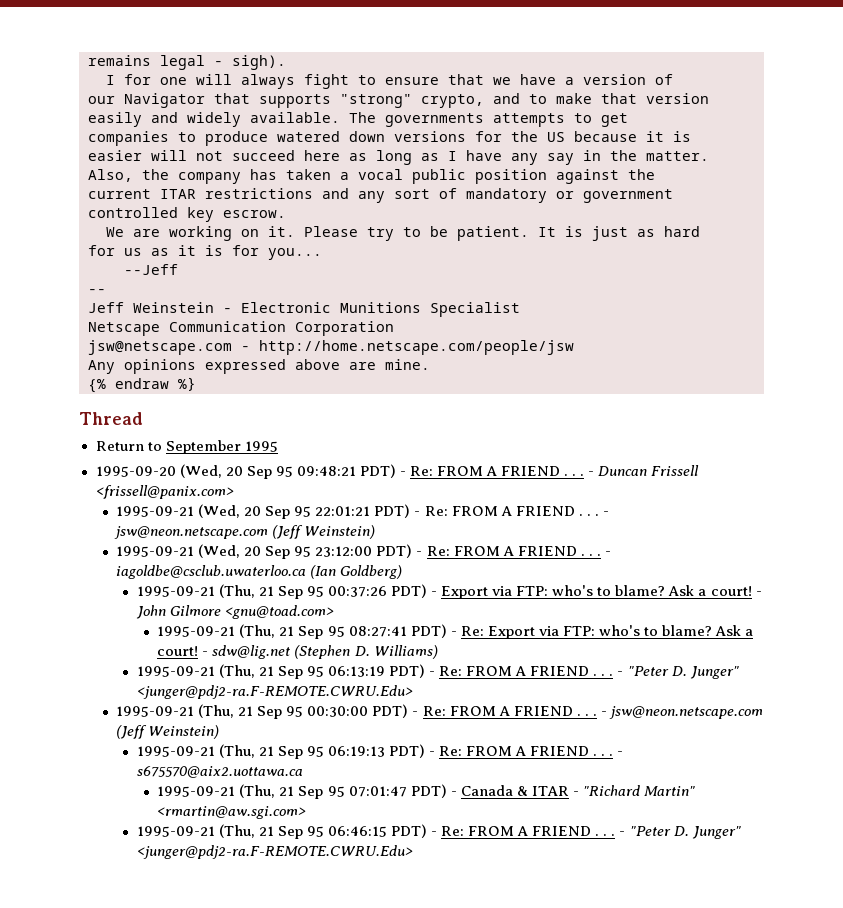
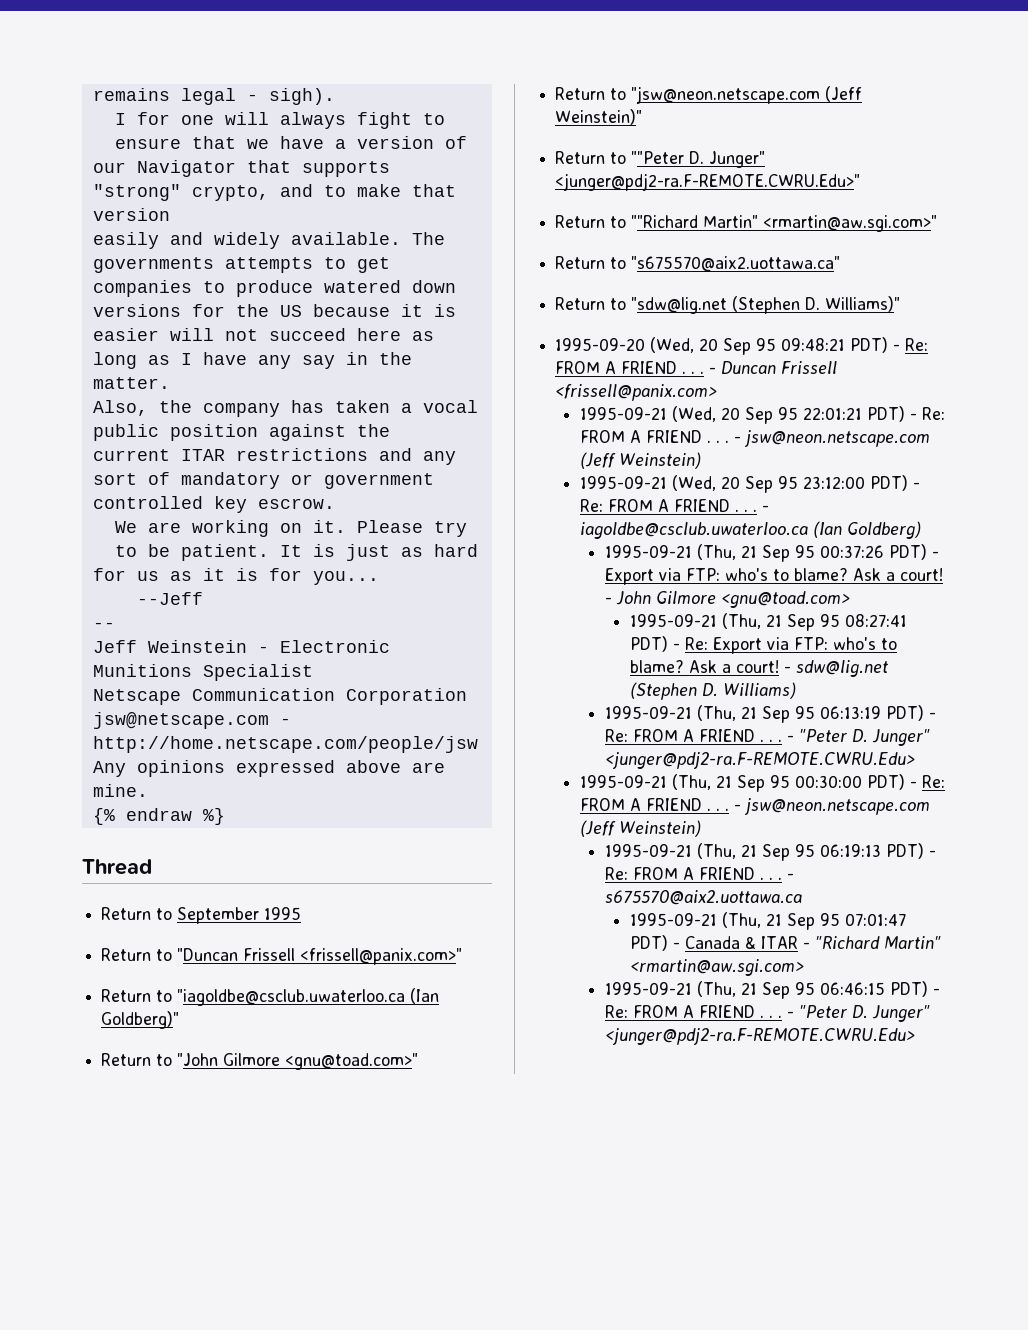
+ Return to "Duncan Frissell <frissell@panix.com>"
+ Return to "iagoldbe@csclub.uwaterloo.ca (Ian Goldberg)"
+ Return to "John Gilmore <gnu@toad.com>"
+ Return to "jsw@neon.netscape.com (Jeff Weinstein)"
+ Return to ""Peter D. Junger" <junger@pdj2-ra.F-REMOTE.CWRU.Edu>"
+ Return to ""Richard Martin" <rmartin@aw.sgi.com>"
+ Return to "s675570@aix2.uottawa.ca"
+ Return to "sdw@lig.net (Stephen D. Williams)"

